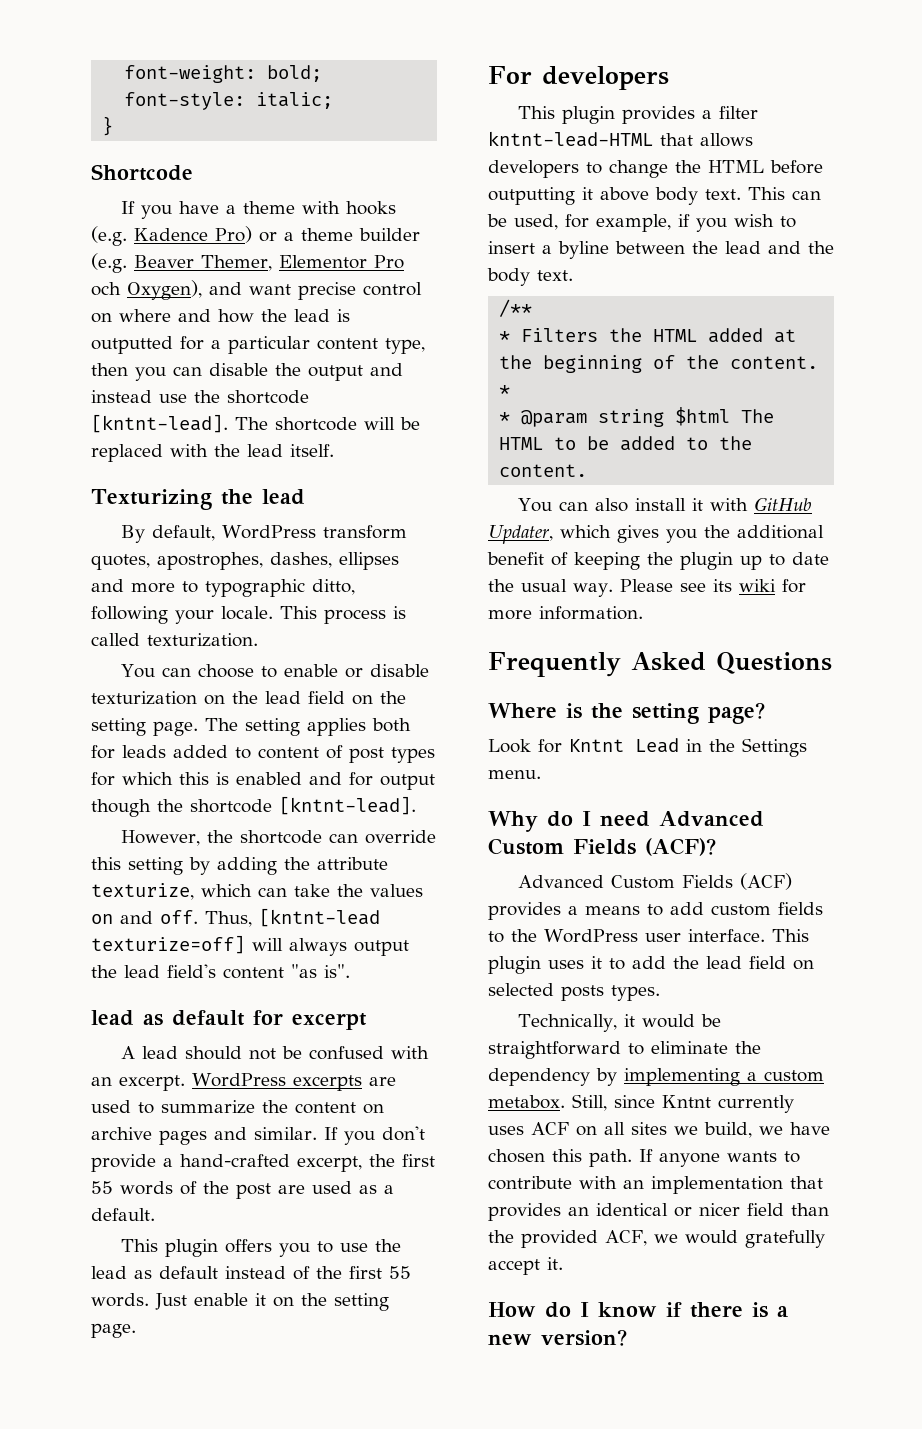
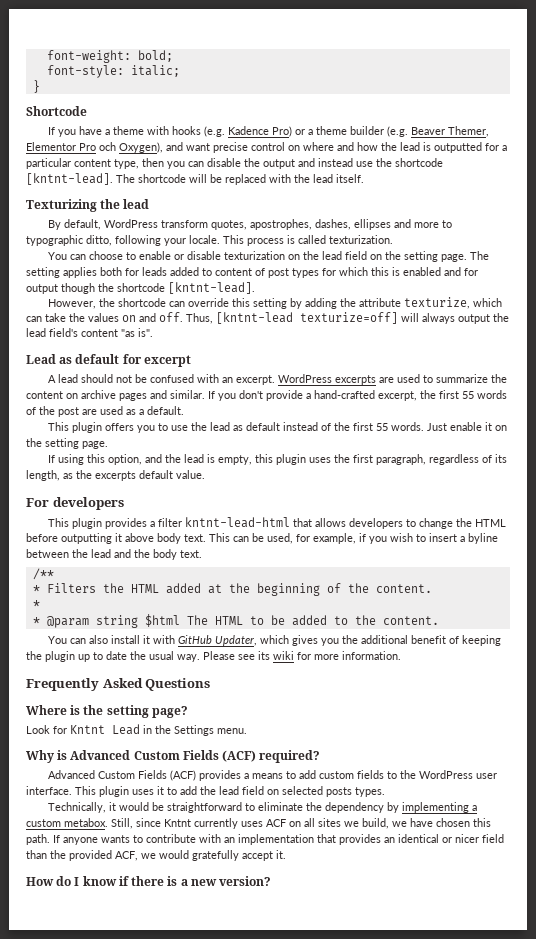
- lead as default for excerpt
+ Lead as default for excerpt
+ If using this option, and the lead is empty, this plugin uses the first paragraph, regardless of its length, as the excerpts default value.
- This plugin provides a filter kntnt-lead-HTML that allows developers to change the HTML before outputting it above body text.
+ This plugin provides a filter kntnt-lead-html that allows developers to change the HTML before outputting it above body text.
- Why do I need Advanced Custom Fields (ACF)?
+ Why is Advanced Custom Fields (ACF) required?

